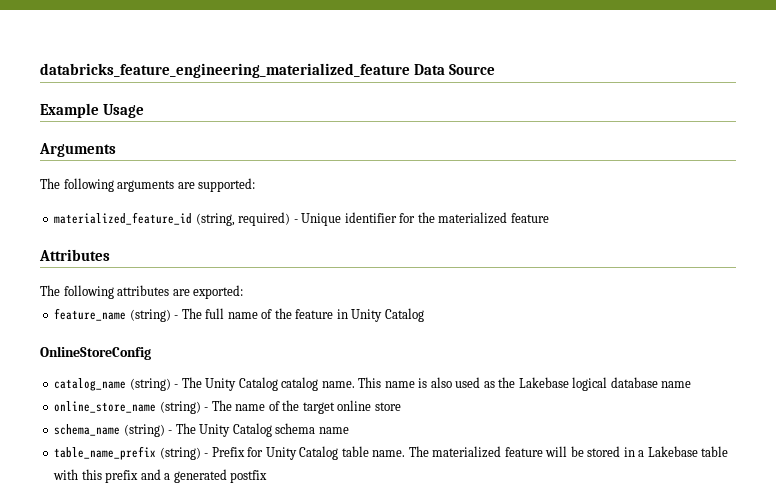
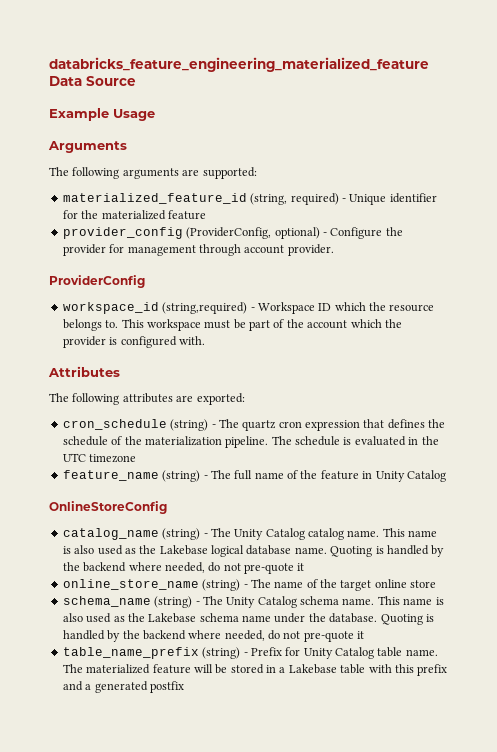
+ provider_config (ProviderConfig, optional) - Configure the provider for management through account provider.
+ ProviderConfig
+ workspace_id (string,required) - Workspace ID which the resource belongs to. This workspace must be part of the account which the provider is configured with.
+ cron_schedule (string) - The quartz cron expression that defines the schedule of the materialization pipeline. The schedule is evaluated in the UTC timezone
- This name is also used as the Lakebase logical database name
+ This name is also used as the Lakebase logical database name. Quoting is handled by the backend where needed, do not pre-quote it
- schema_name (string) - The Unity Catalog schema name
+ schema_name (string) - The Unity Catalog schema name. This name is also used as the Lakebase schema name under the database. Quoting is handled by the backend where needed, do not pre-quote it

